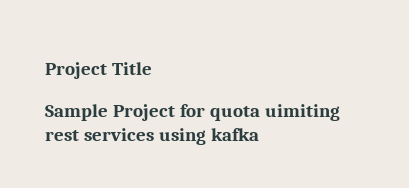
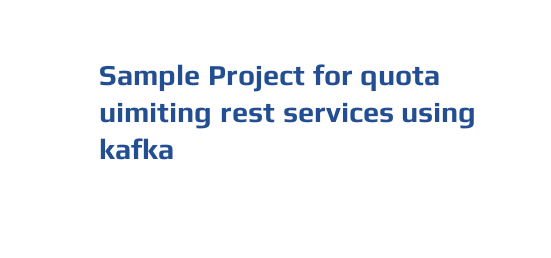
- Project Title

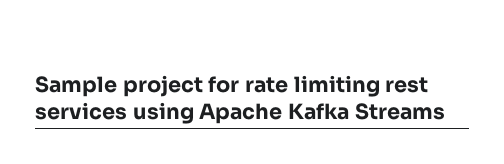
- Sample Project for quota uimiting rest services using kafka
+ Sample project for rate limiting rest services using Apache Kafka Streams

